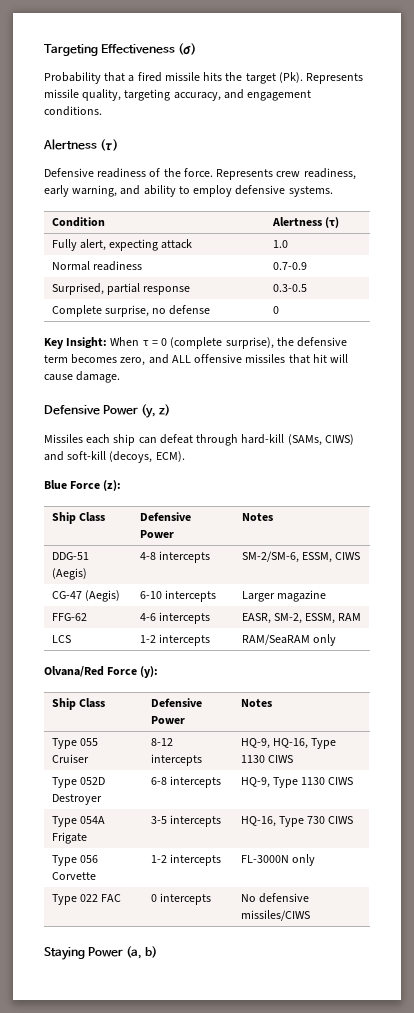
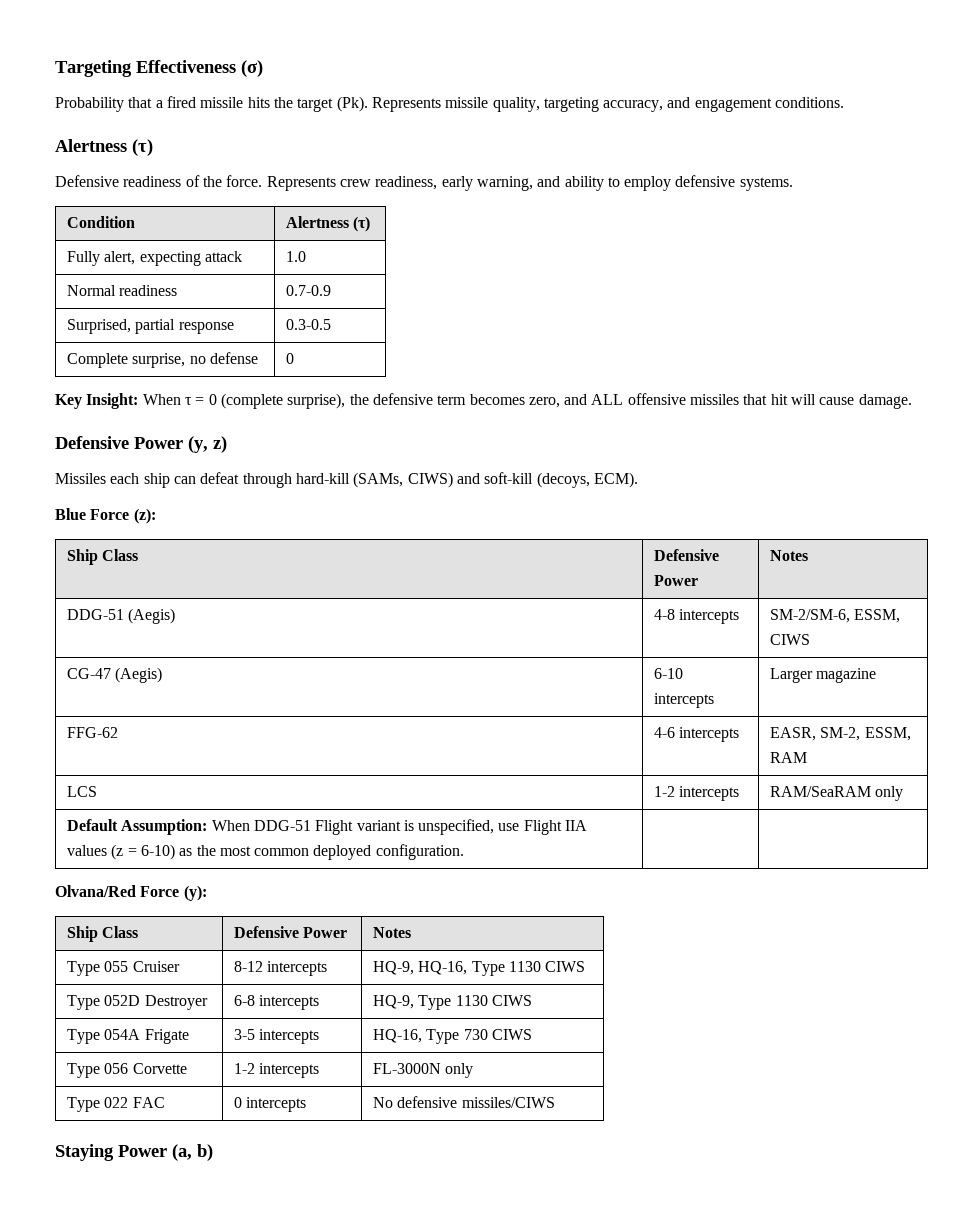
+ Default Assumption: When DDG-51 Flight variant is unspecified, use Flight IIA values (z = 6-10) as the most common deployed configuration. | |

